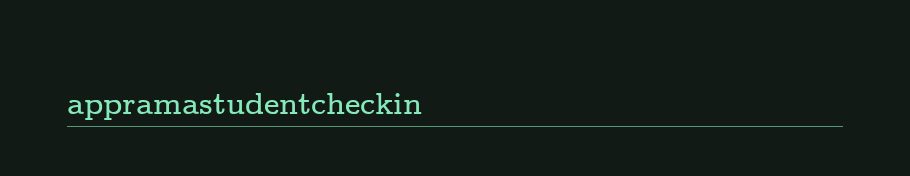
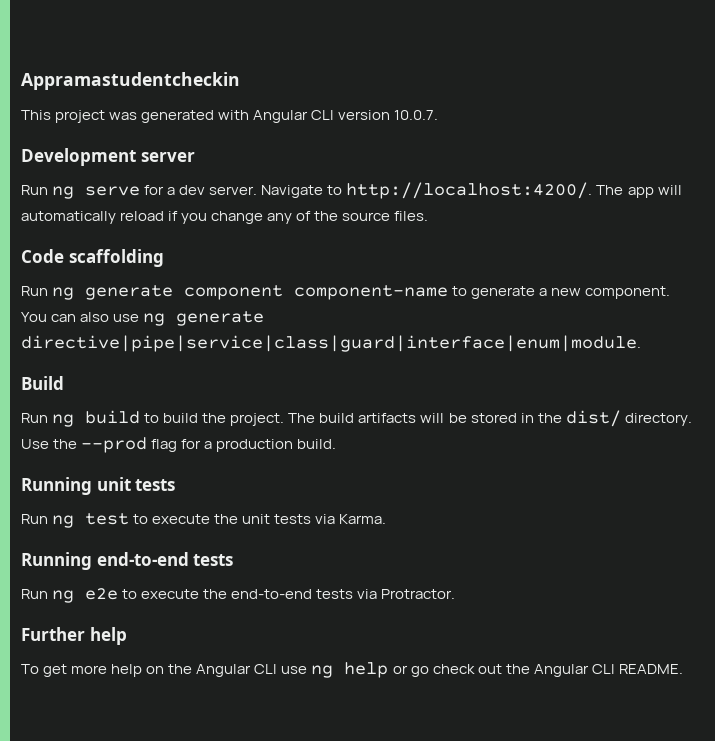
- appramastudentcheckin
+ Appramastudentcheckin
+ This project was generated with Angular CLI version 10.0.7.
+ Development server
+ Run ng serve for a dev server. Navigate to http://localhost:4200/. The app will automatically reload if you change any of the source files.
+ Code scaffolding
+ Run ng generate component component-name to generate a new component. You can also use ng generate directive|pipe|service|class|guard|interface|enum|module.
+ Build
+ Run ng build to build the project. The build artifacts will be stored in the dist/ directory. Use the --prod flag for a production build.
+ Running unit tests
+ Run ng test to execute the unit tests via Karma.
+ Running end-to-end tests
+ Run ng e2e to execute the end-to-end tests via Protractor.
+ Further help
+ To get more help on the Angular CLI use ng help or go check out the Angular CLI README.

